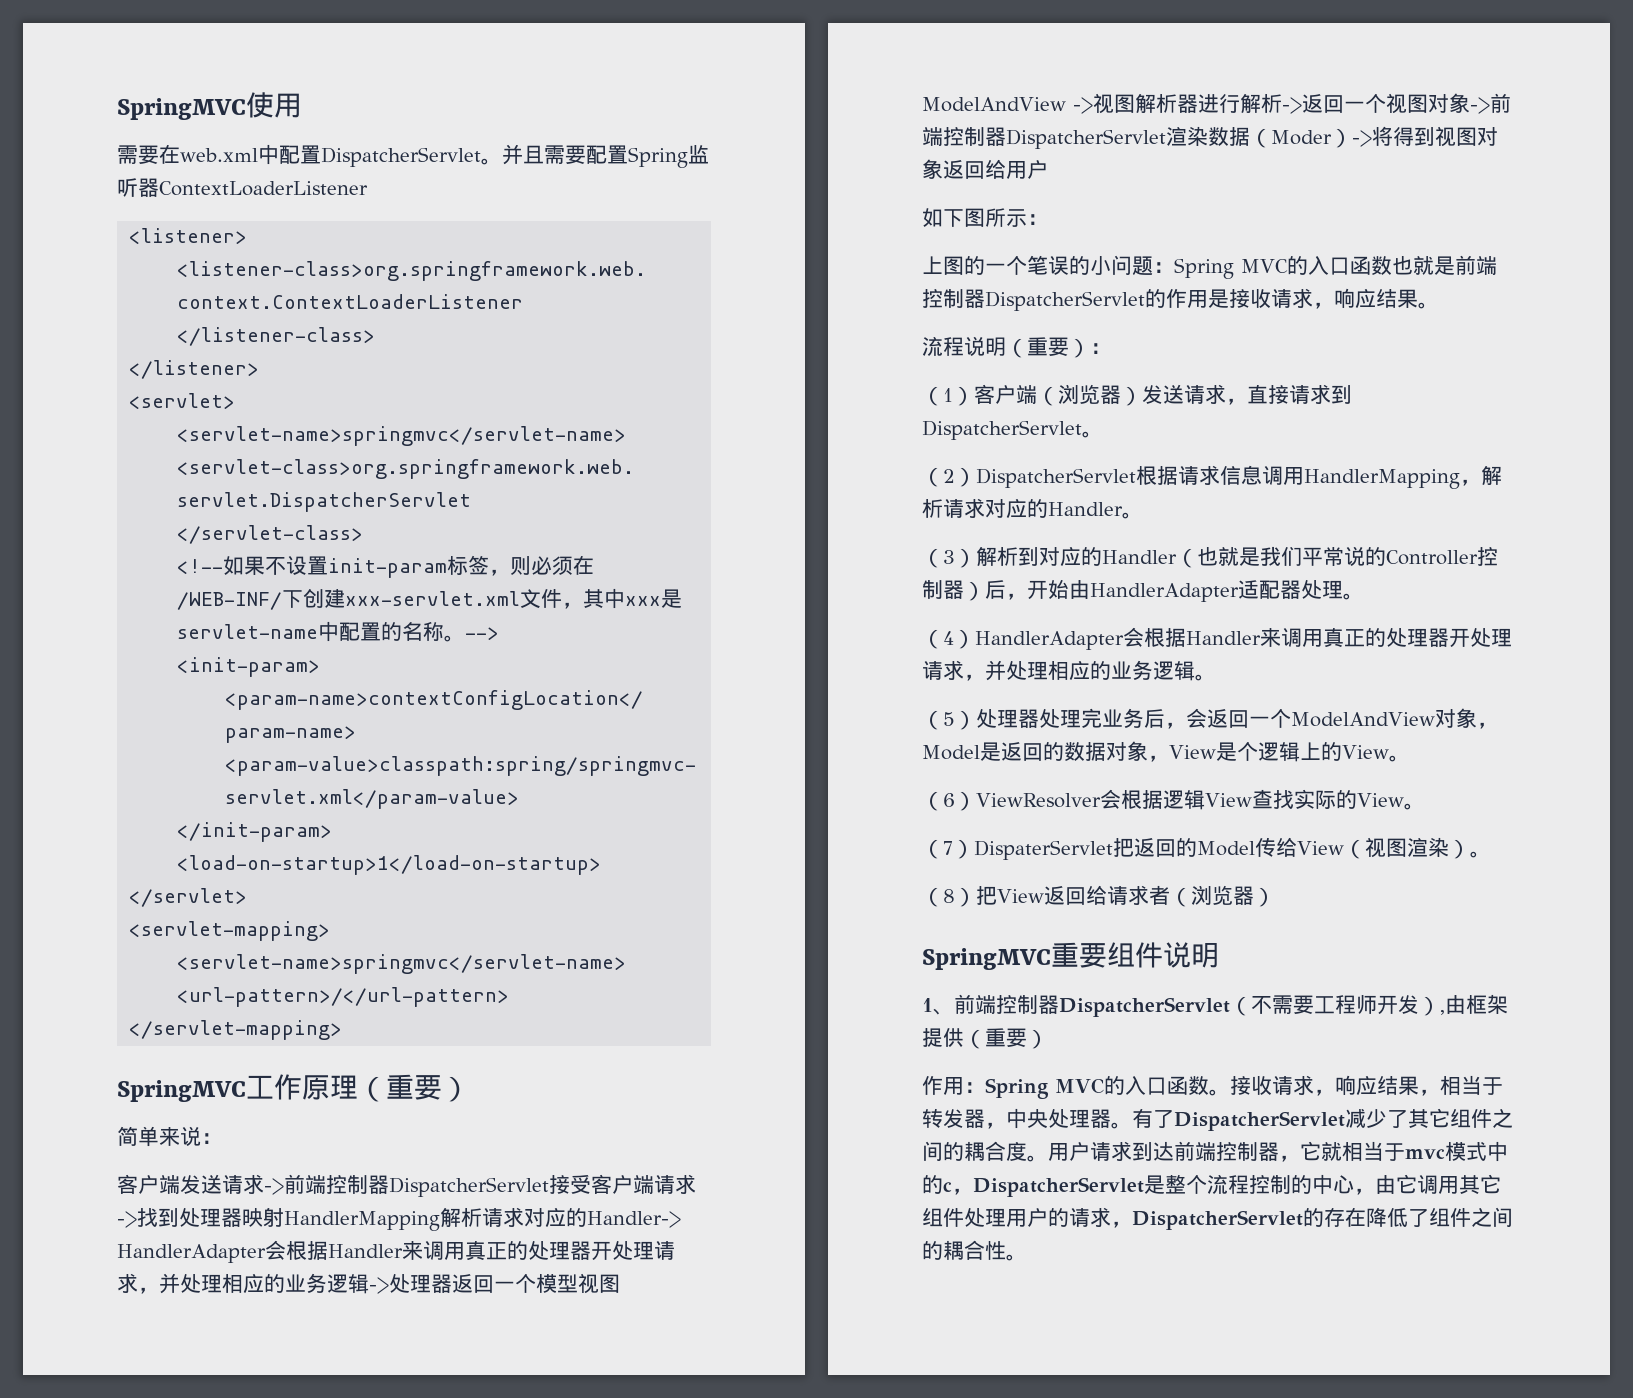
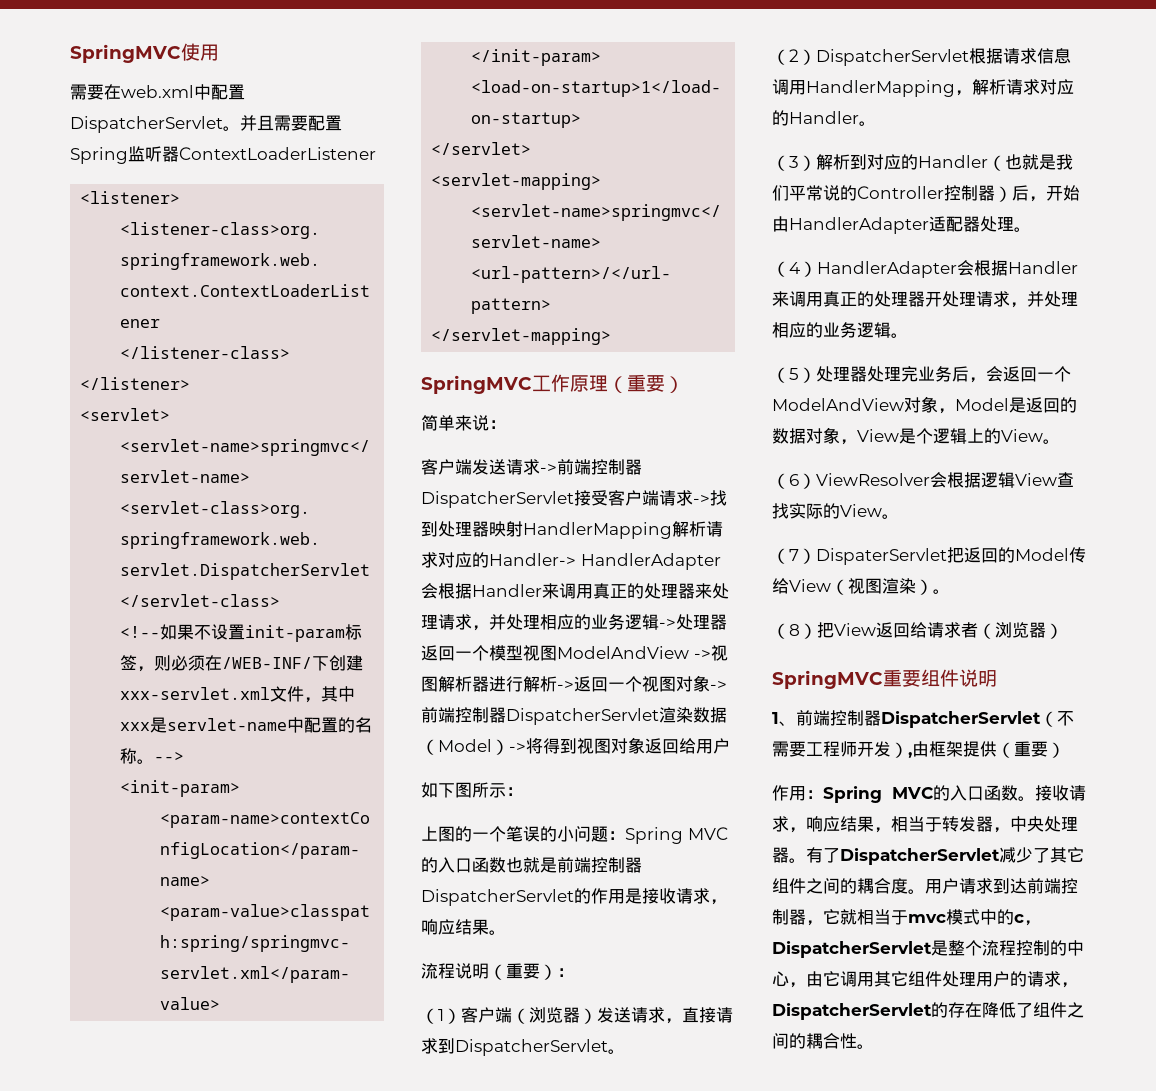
- 客户端发送请求->前端控制器DispatcherServlet接受客户端请求->找到处理器映射HandlerMapping解析请求对应的Handler-> HandlerAdapter会根据Handler来调用真正的处理器开处理请求，并处理相应的业务逻辑->处理器返回一个模型视图ModelAndView ->视图解析器进行解析->返回一个视图对象->前端控制器DispatcherServlet渲染数据（Moder）->将得到视图对象返回给用户
+ 客户端发送请求->前端控制器DispatcherServlet接受客户端请求->找到处理器映射HandlerMapping解析请求对应的Handler-> HandlerAdapter会根据Handler来调用真正的处理器来处理请求，并处理相应的业务逻辑->处理器返回一个模型视图ModelAndView ->视图解析器进行解析->返回一个视图对象->前端控制器DispatcherServlet渲染数据（Model）->将得到视图对象返回给用户

